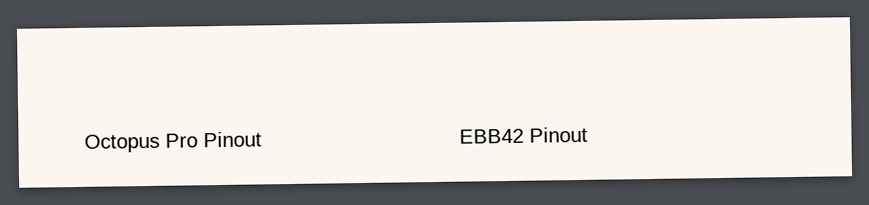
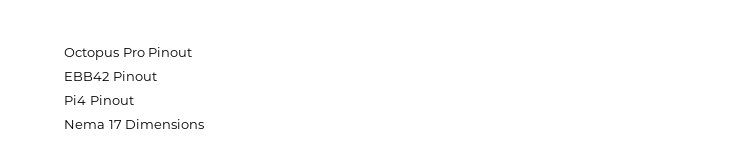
+ Pi4 Pinout
+ Nema 17 Dimensions

